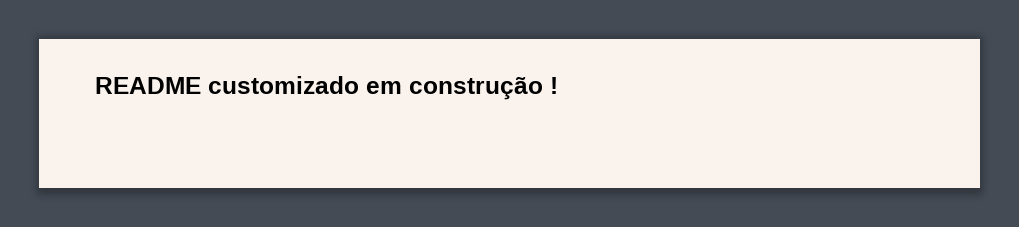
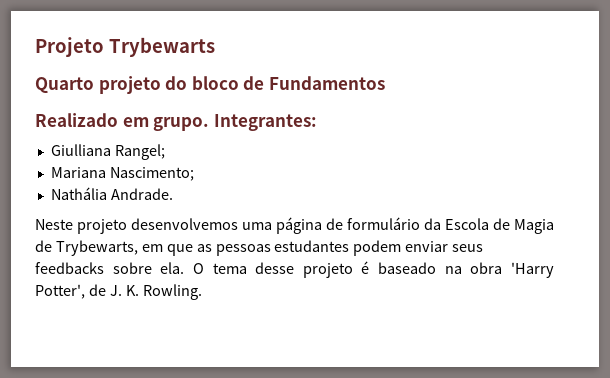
- README customizado em construção !
+ Projeto Trybewarts
+ Quarto projeto do bloco de Fundamentos
+ Realizado em grupo. Integrantes:
+ Giulliana Rangel;
+ Mariana Nascimento;
+ Nathália Andrade.
+ Neste projeto desenvolvemos uma página de formulário da Escola de Magia de Trybewarts, em que as pessoas estudantes podem enviar seus feedbacks sobre ela. O tema desse projeto é baseado na obra 'Harry Potter', de J. K. Rowling.

